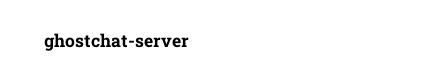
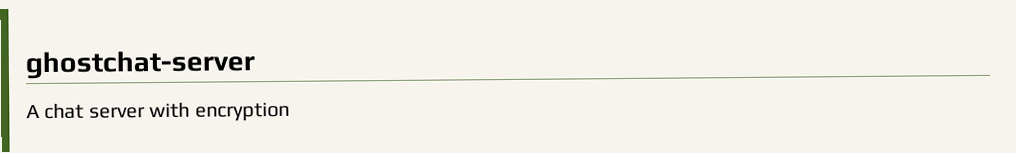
+ A chat server with encryption

